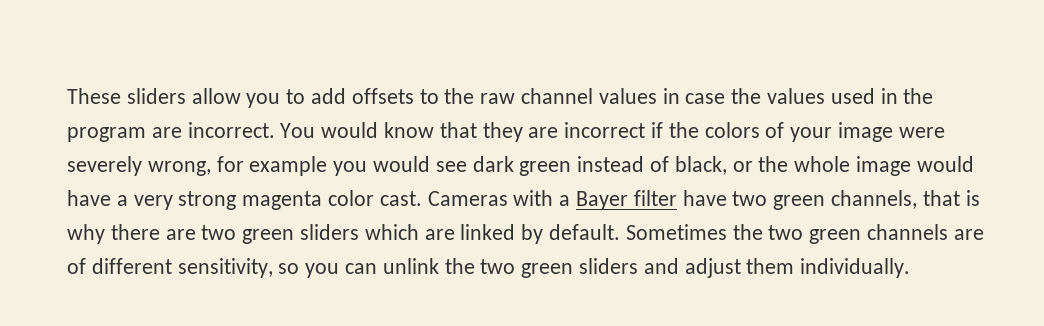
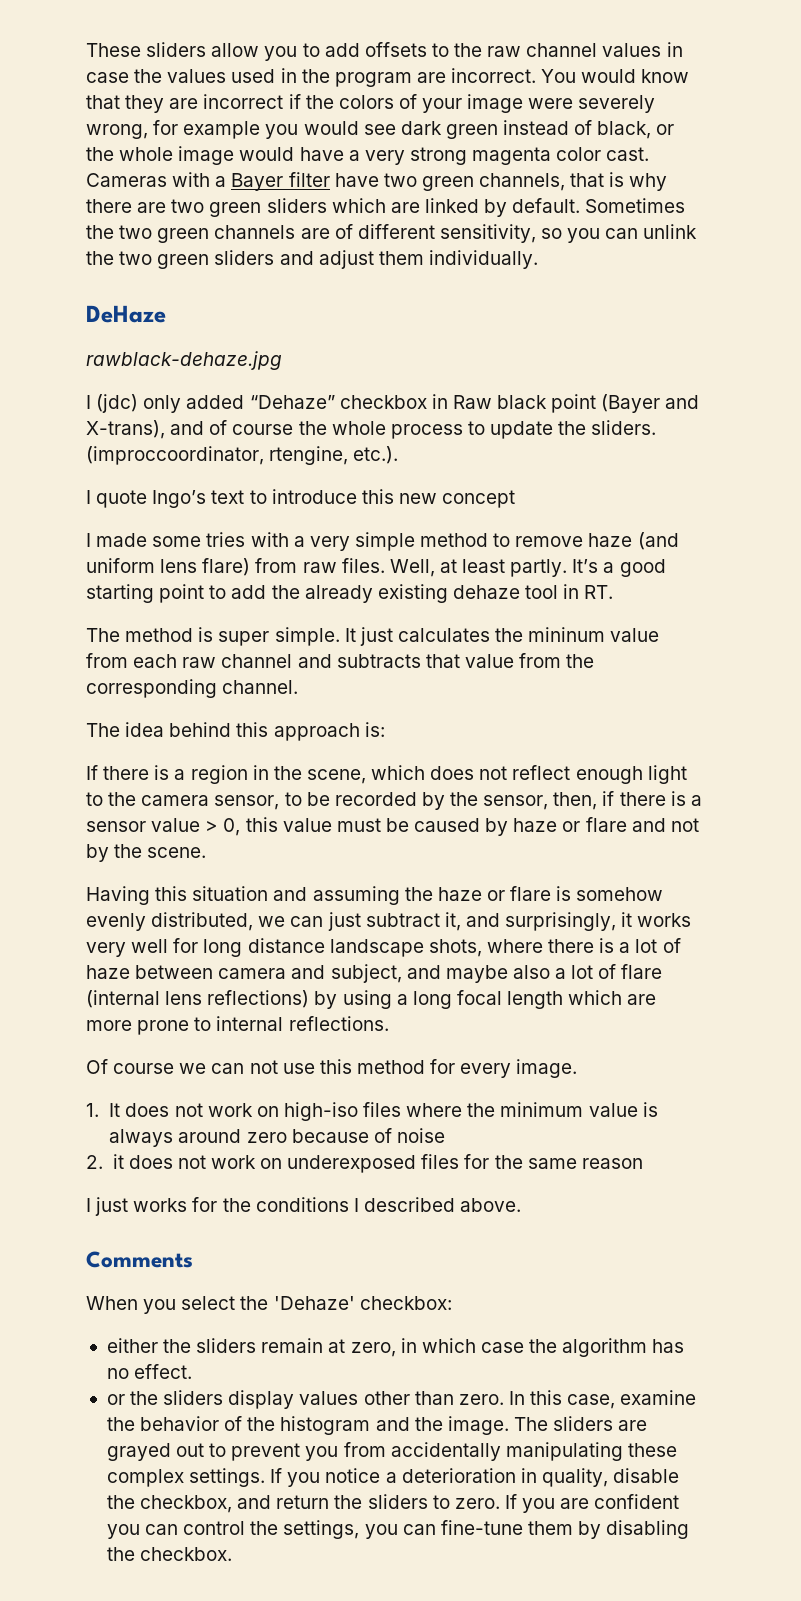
+ DeHaze
+ rawblack-dehaze.jpg
+ I (jdc) only added “Dehaze” checkbox in Raw black point (Bayer and X-trans), and of course the whole process to update the sliders. (improccoordinator, rtengine, etc.).
+ I quote Ingo’s text to introduce this new concept
+ I made some tries with a very simple method to remove haze (and uniform lens flare) from raw files. Well, at least partly. It’s a good starting point to add the already existing dehaze tool in RT.
+ The method is super simple. It just calculates the mininum value from each raw channel and subtracts that value from the corresponding channel.
+ The idea behind this approach is:
+ If there is a region in the scene, which does not reflect enough light to the camera sensor, to be recorded by the sensor, then, if there is a sensor value > 0, this value must be caused by haze or flare and not by the scene.
+ Having this situation and assuming the haze or flare is somehow evenly distributed, we can just subtract it, and surprisingly, it works very well for long distance landscape shots, where there is a lot of haze between camera and subject, and maybe also a lot of flare (internal lens reflections) by using a long focal length which are more prone to internal reflections.
+ Of course we can not use this method for every image.
+ 1. It does not work on high-iso files where the minimum value is always around zero because of noise
+ 2. it does not work on underexposed files for the same reason
+ I just works for the conditions I described above.
+ Comments
+ When you select the 'Dehaze' checkbox:
+ either the sliders remain at zero, in which case the algorithm has no effect.
+ or the sliders display values other than zero. In this case, examine the behavior of the histogram and the image. The sliders are grayed out to prevent you from accidentally manipulating these complex settings. If you notice a deterioration in quality, disable the checkbox, and return the sliders to zero. If you are confident you can control the settings, you can fine-tune them by disabling the checkbox.

